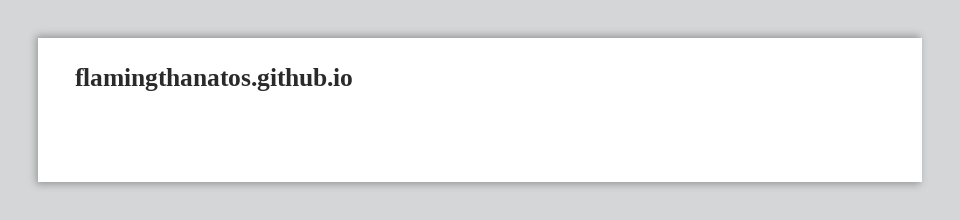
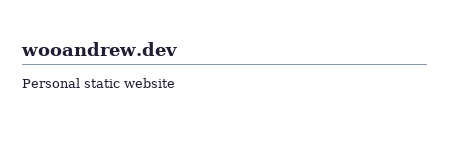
- flamingthanatos.github.io
+ wooandrew.dev
+ Personal static website

